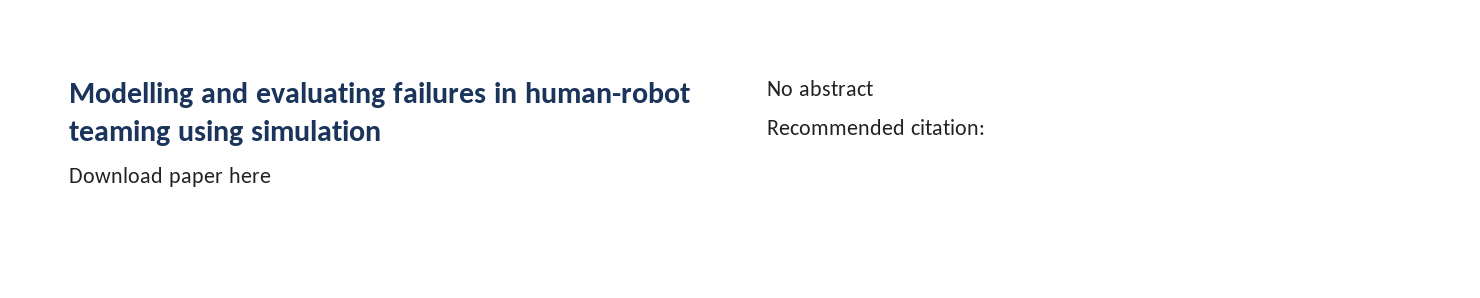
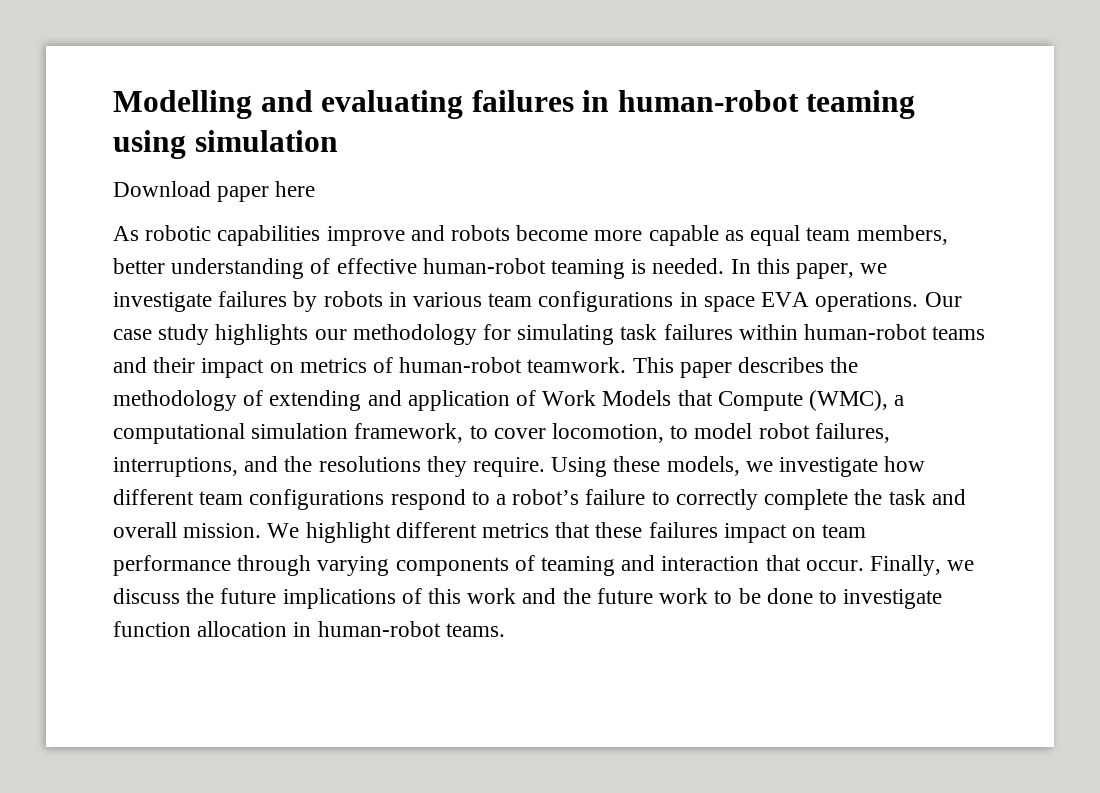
- No abstract
- Recommended citation:
+ As robotic capabilities improve and robots become more capable as equal team members, better understanding of effective human-robot teaming is needed. In this paper, we investigate failures by robots in various team configurations in space EVA operations. Our case study highlights our methodology for simulating task failures within human-robot teams and their impact on metrics of human-robot teamwork. This paper describes the methodology of extending and application of Work Models that Compute (WMC), a computational simulation framework, to cover locomotion, to model robot failures, interruptions, and the resolutions they require. Using these models, we investigate how different team configurations respond to a robot’s failure to correctly complete the task and overall mission. We highlight different metrics that these failures impact on team performance through varying components of teaming and interaction that occur. Finally, we discuss the future implications of this work and the future work to be done to investigate function allocation in human-robot teams.

